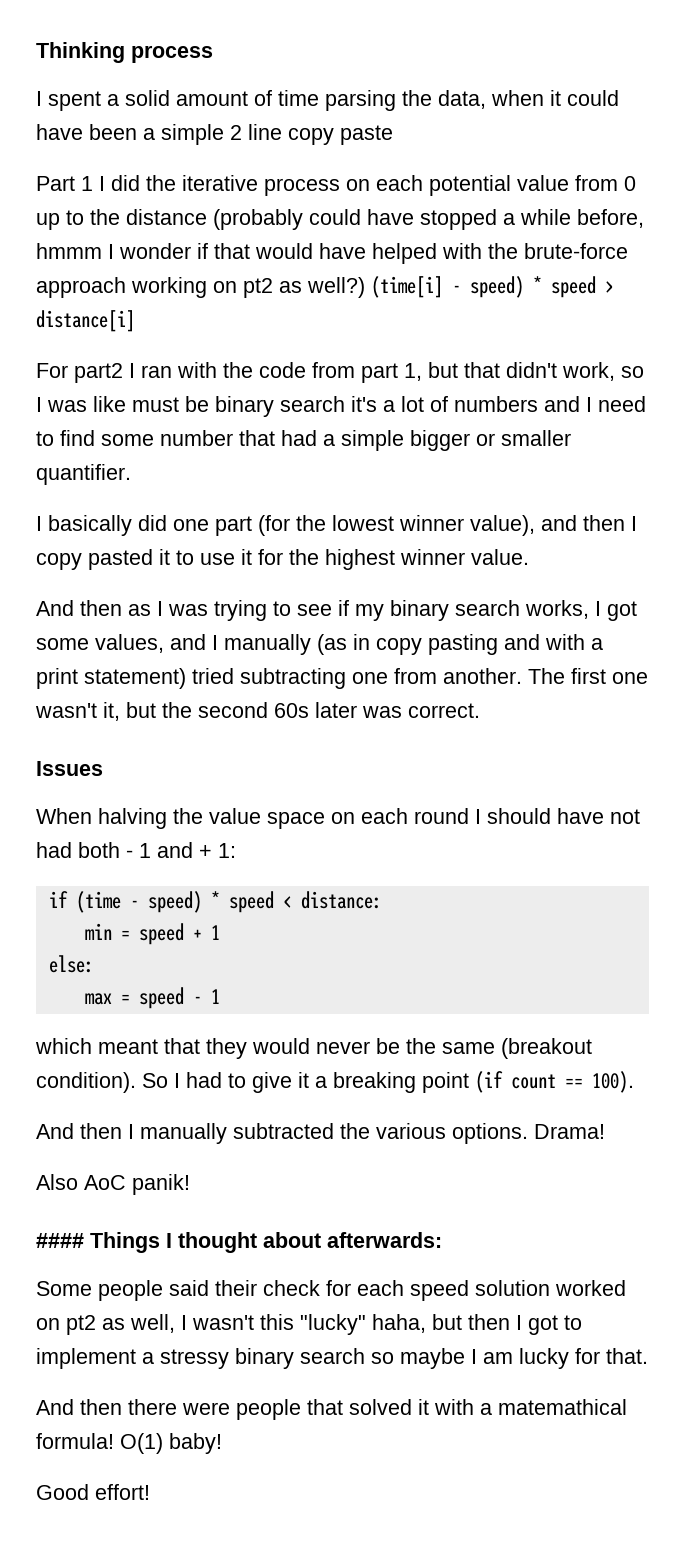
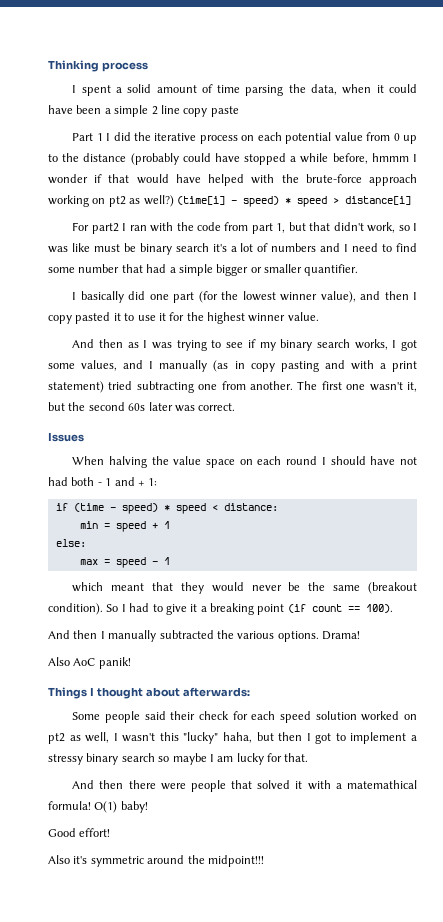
- #### Things I thought about afterwards:
+ Things I thought about afterwards:
+ Also it's symmetric around the midpoint!!!

